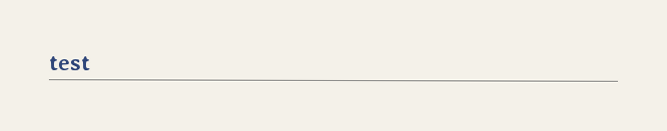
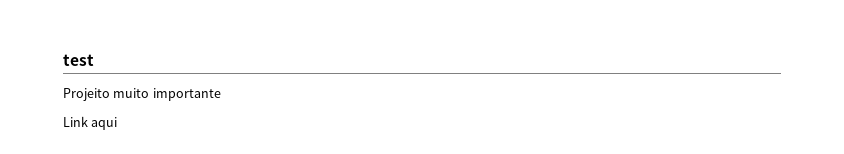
+ Projeito muito importante
+ Link aqui

